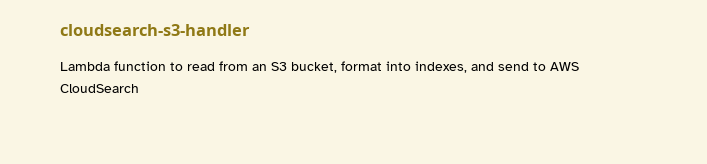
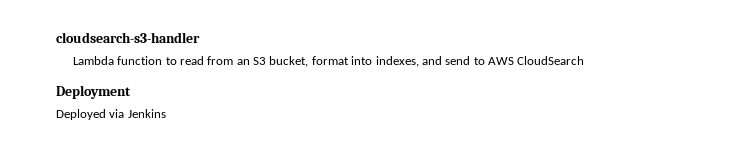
+ Deployment
+ Deployed via Jenkins

